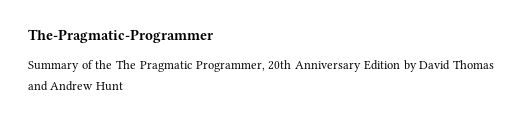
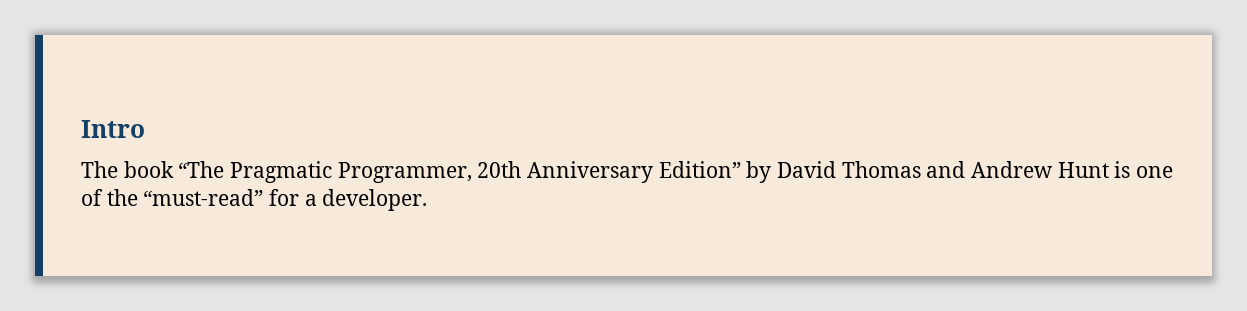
- The-Pragmatic-Programmer
- Summary of the The Pragmatic Programmer, 20th Anniversary Edition by David Thomas and Andrew Hunt
+ Intro
+ The book “The Pragmatic Programmer, 20th Anniversary Edition” by David Thomas and Andrew Hunt is one of the “must-read” for a developer.

